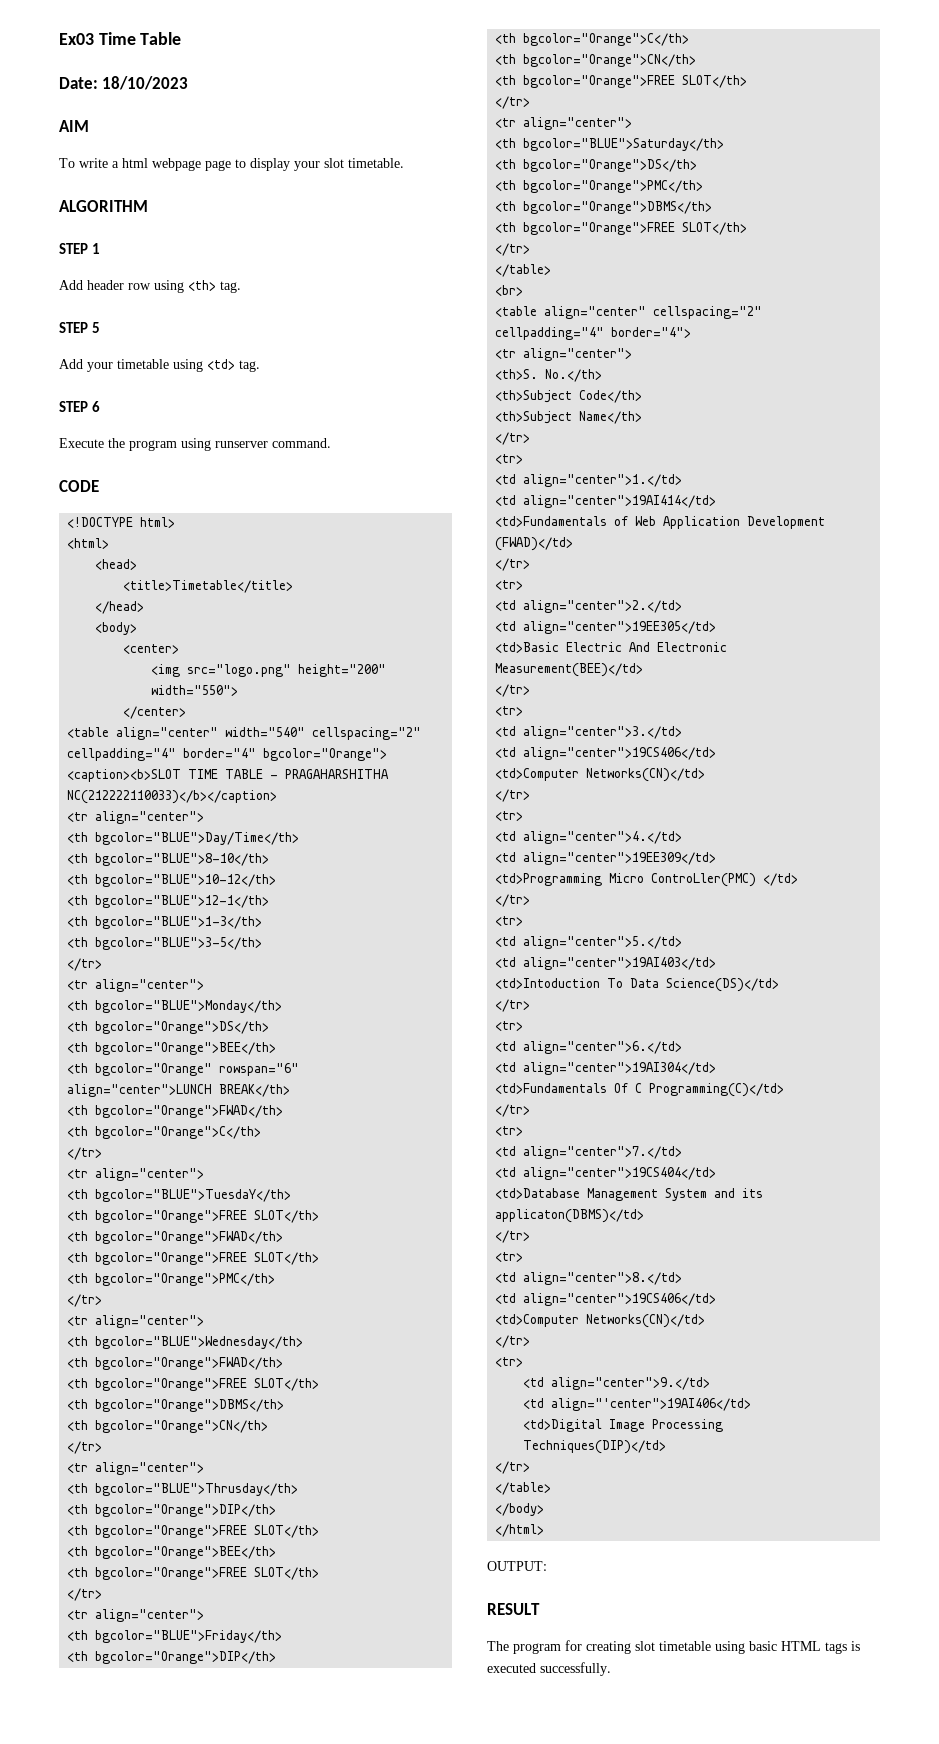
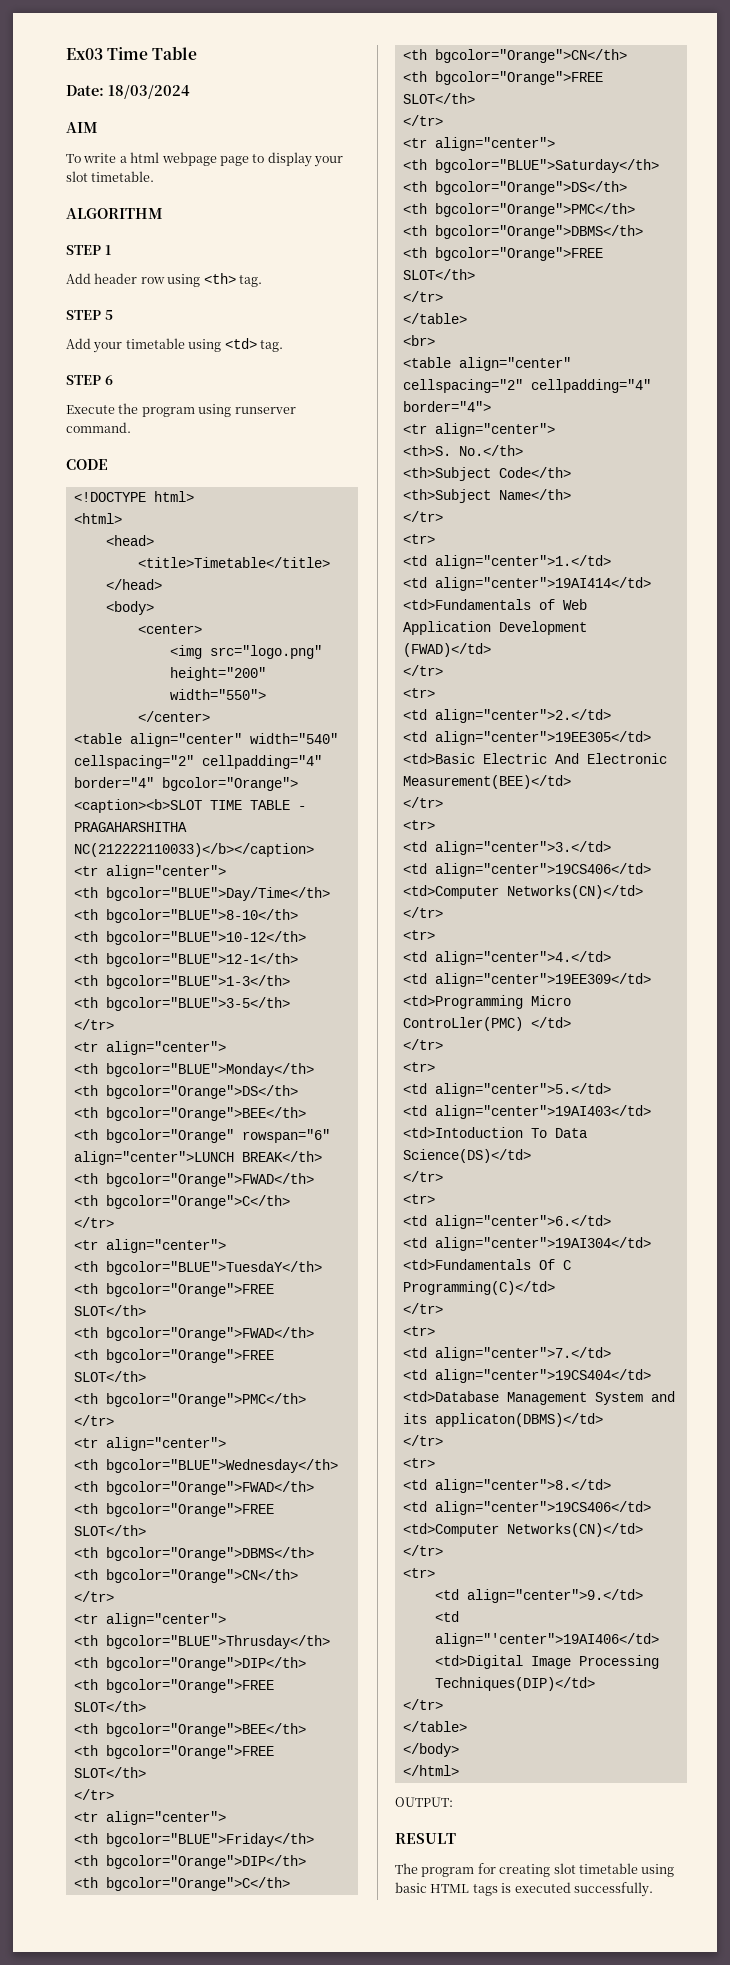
- Date: 18/10/2023
+ Date: 18/03/2024

